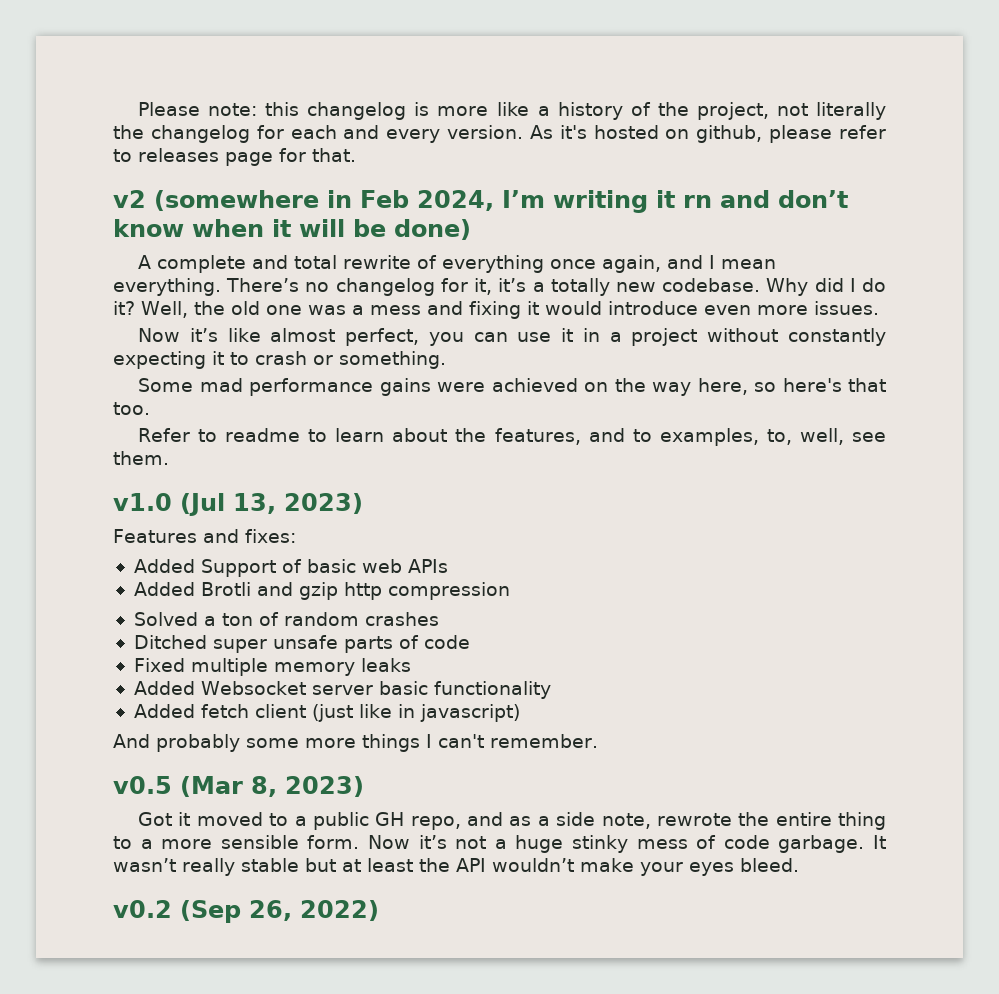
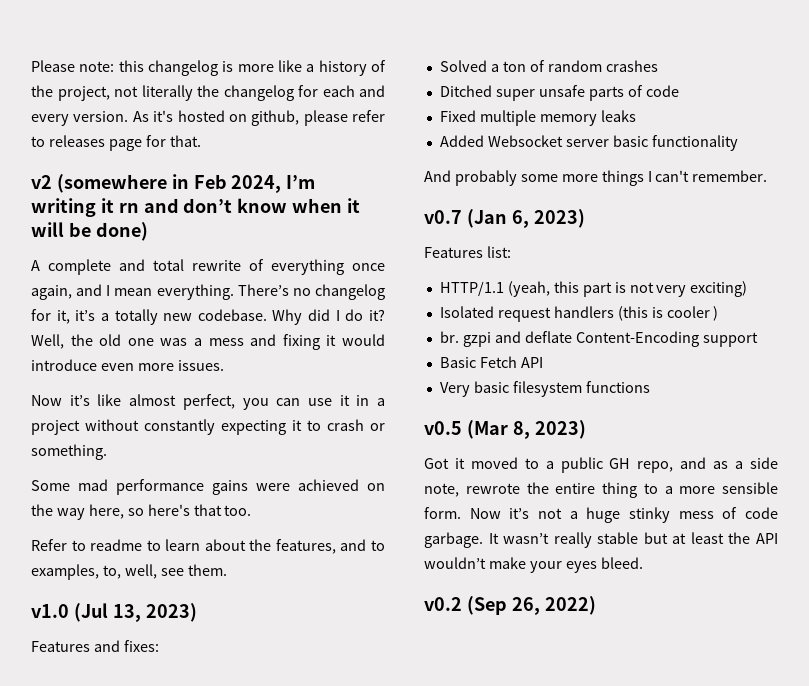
- Added Support of basic web APIs
- Added Brotli and gzip http compression
- Added fetch client (just like in javascript)
+ v0.7 (Jan 6, 2023)
+ Features list:
+ HTTP/1.1 (yeah, this part is not very exciting)
+ Isolated request handlers (this is cooler )
+ br. gzpi and deflate Content-Encoding support
+ Basic Fetch API
+ Very basic filesystem functions

